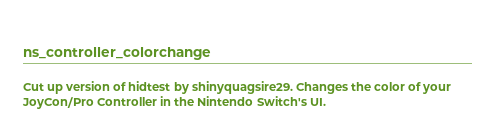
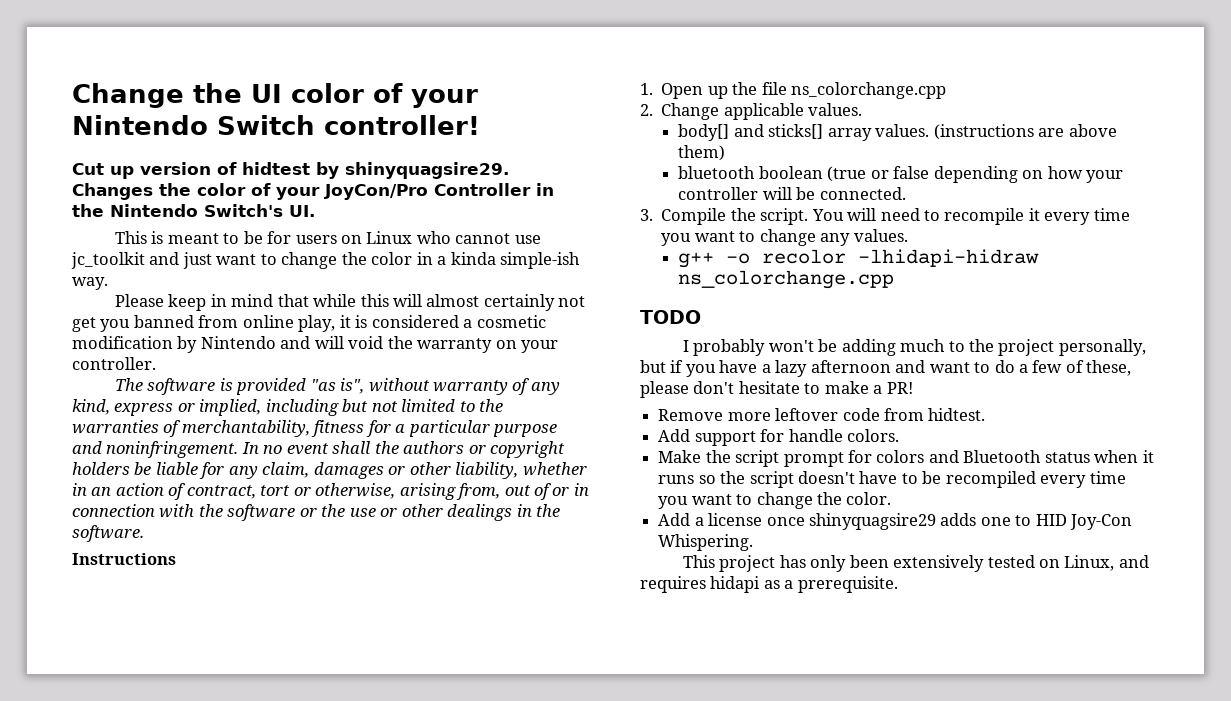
- ns_controller_colorchange
+ Change the UI color of your Nintendo Switch controller!
+ This is meant to be for users on Linux who cannot use jc_toolkit and just want to change the color in a kinda simple-ish way.
+ Please keep in mind that while this will almost certainly not get you banned from online play, it is considered a cosmetic modification by Nintendo and will void the warranty on your controller.
+ The software is provided "as is", without warranty of any kind, express or implied, including but not limited to the warranties of merchantability, fitness for a particular purpose and noninfringement. In no event shall the authors or copyright holders be liable for any claim, damages or other liability, whether in an action of contract, tort or otherwise, arising from, out of or in connection with the software or the use or other dealings in the software.
+ Instructions
+ 1. Open up the file ns_colorchange.cpp
+ 2. Change applicable values.
+ body[] and sticks[] array values. (instructions are above them)
+ bluetooth boolean (true or false depending on how your controller will be connected.
+ 3. Compile the script. You will need to recompile it every time you want to change any values.
+ g++ -o recolor -lhidapi-hidraw ns_colorchange.cpp
+ TODO
+ I probably won't be adding much to the project personally, but if you have a lazy afternoon and want to do a few of these, please don't hesitate to make a PR!
+ Remove more leftover code from hidtest.
+ Add support for handle colors.
+ Make the script prompt for colors and Bluetooth status when it runs so the script doesn't have to be recompiled every time you want to change the color.
+ Add a license once shinyquagsire29 adds one to HID Joy-Con Whispering.
+ This project has only been extensively tested on Linux, and requires hidapi as a prerequisite.

